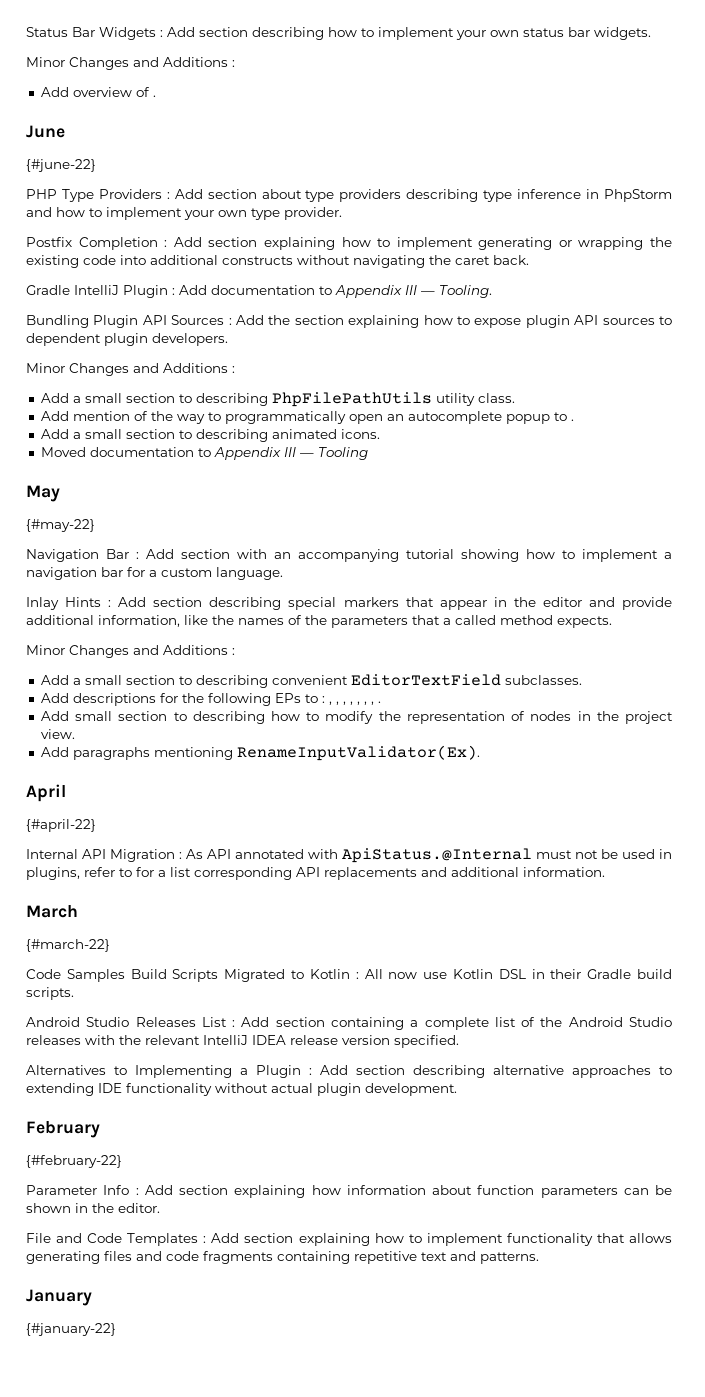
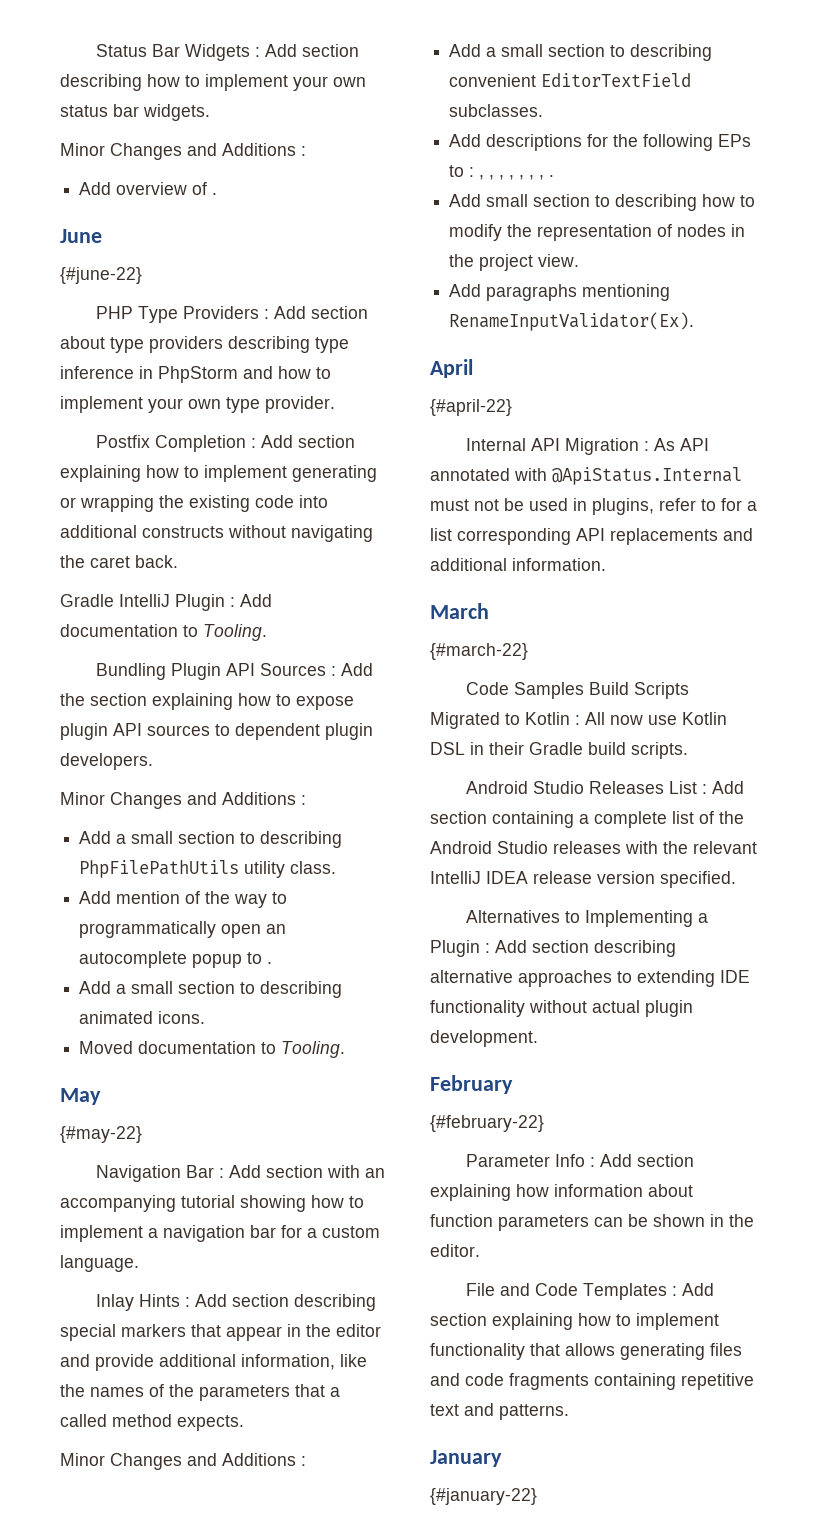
- Gradle IntelliJ Plugin : Add documentation to Appendix III — Tooling.
+ Gradle IntelliJ Plugin : Add documentation to Tooling.
- Moved documentation to Appendix III — Tooling
+ Moved documentation to Tooling.
- Internal API Migration : As API annotated with ApiStatus.@Internal must not be used in plugins, refer to for a list corresponding API replacements and additional information.
+ Internal API Migration : As API annotated with @ApiStatus.Internal must not be used in plugins, refer to for a list corresponding API replacements and additional information.

